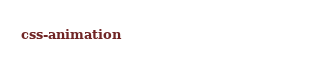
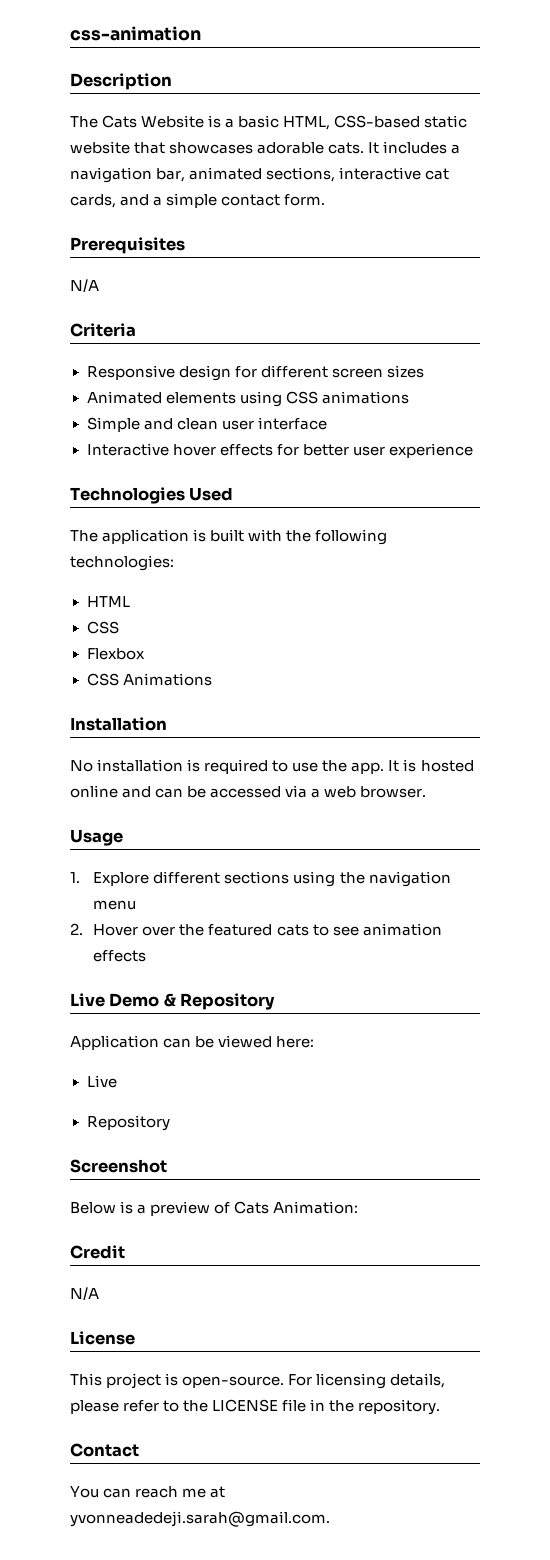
+ Description
+ The Cats Website is a basic HTML, CSS-based static website that showcases adorable cats. It includes a navigation bar, animated sections, interactive cat cards, and a simple contact form.
+ Prerequisites
+ N/A
+ Criteria
+ Responsive design for different screen sizes
+ Animated elements using CSS animations
+ Simple and clean user interface
+ Interactive hover effects for better user experience
+ Technologies Used
+ The application is built with the following technologies:
+ HTML
+ CSS
+ Flexbox
+ CSS Animations
+ Installation
+ No installation is required to use the app. It is hosted online and can be accessed via a web browser.
+ Usage
+ 1. Explore different sections using the navigation menu
+ 2. Hover over the featured cats to see animation effects
+ Live Demo & Repository
+ Application can be viewed here:
+ Live
+ Repository
+ Screenshot
+ Below is a preview of Cats Animation:
+ Credit
+ N/A
+ License
+ This project is open-source. For licensing details, please refer to the LICENSE file in the repository.
+ Contact
+ You can reach me at yvonneadedeji.sarah@gmail.com.

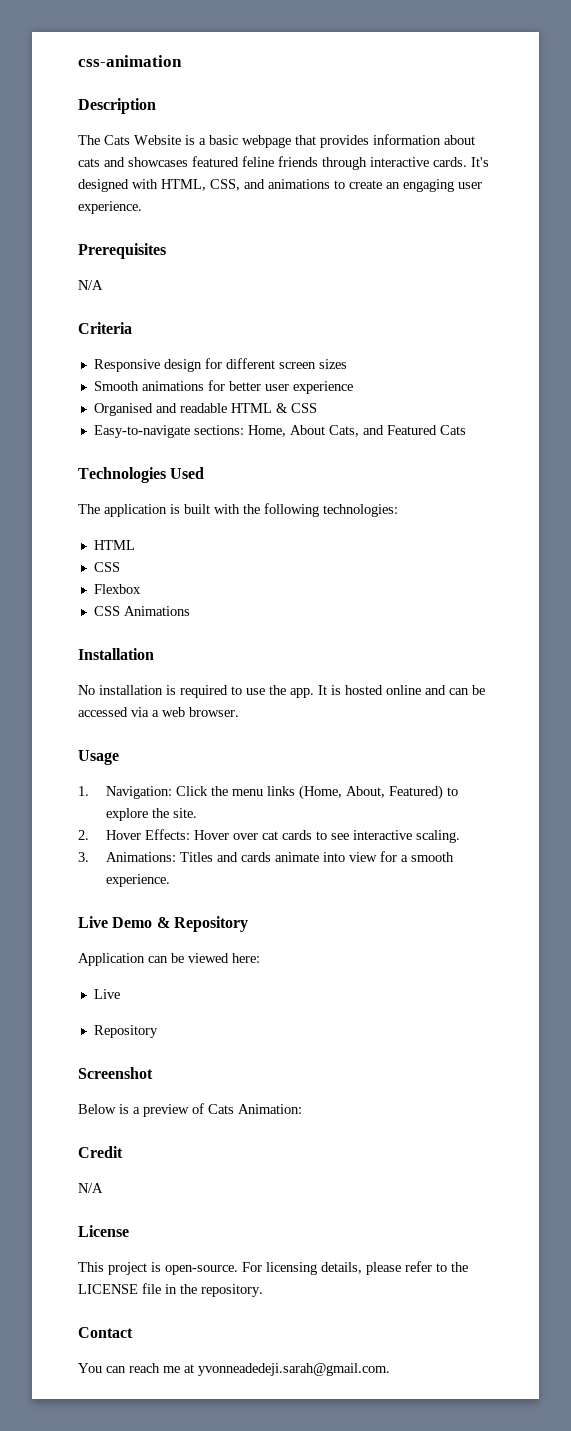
- The Cats Website is a basic HTML, CSS-based static website that showcases adorable cats. It includes a navigation bar, animated sections, interactive cat cards, and a simple contact form.
+ The Cats Website is a basic webpage that provides information about cats and showcases featured feline friends through interactive cards. It's designed with HTML, CSS, and animations to create an engaging user experience.
- Animated elements using CSS animations
- Simple and clean user interface
- Interactive hover effects for better user experience
+ Smooth animations for better user experience
+ Organised and readable HTML & CSS
+ Easy-to-navigate sections: Home, About Cats, and Featured Cats
- 1. Explore different sections using the navigation menu
- 2. Hover over the featured cats to see animation effects
+ 1. Navigation: Click the menu links (Home, About, Featured) to explore the site.
+ 2. Hover Effects: Hover over cat cards to see interactive scaling.
+ 3. Animations: Titles and cards animate into view for a smooth experience.

